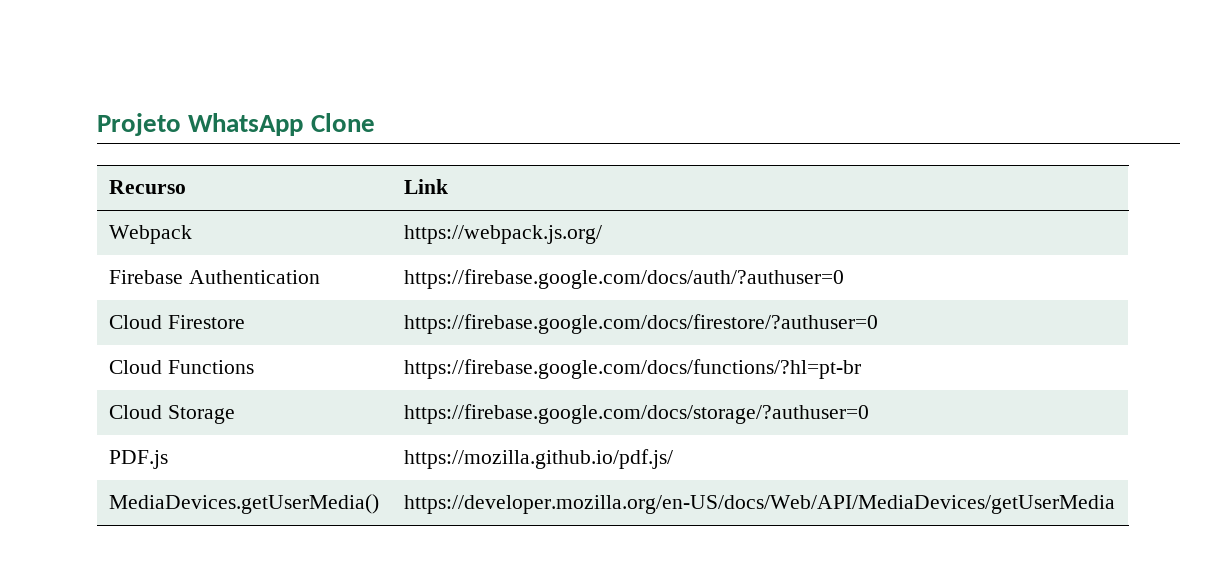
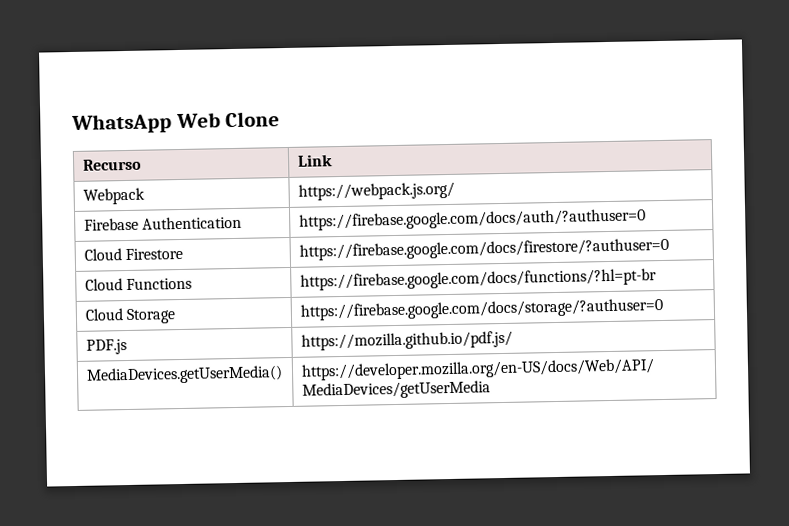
- Projeto WhatsApp Clone
+ WhatsApp Web Clone

